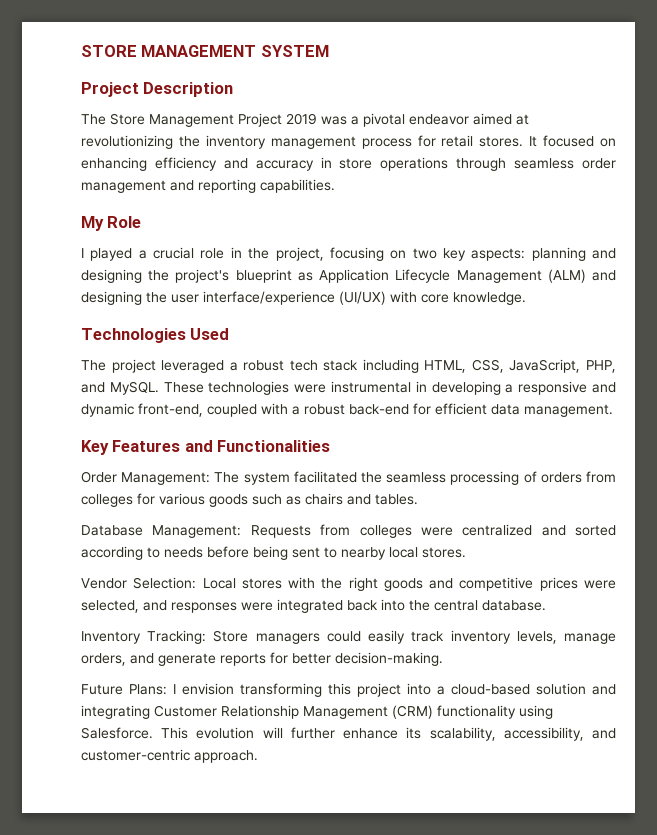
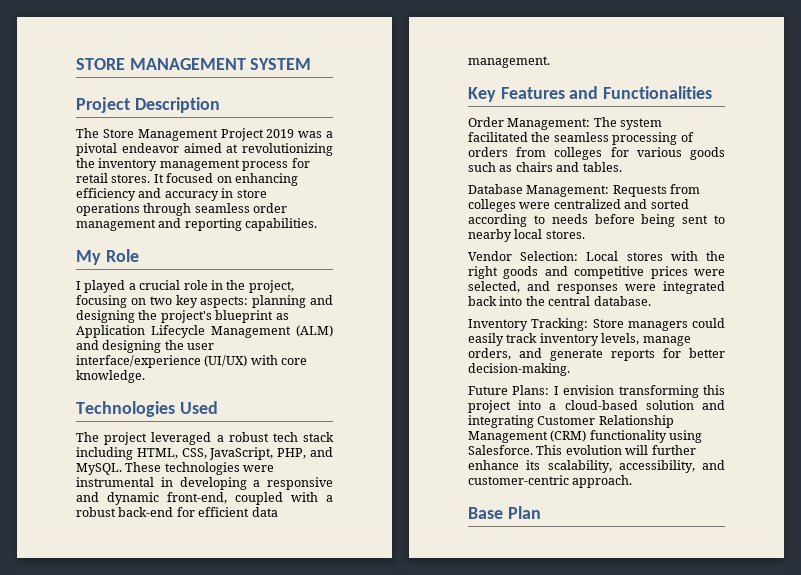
+ Base Plan

